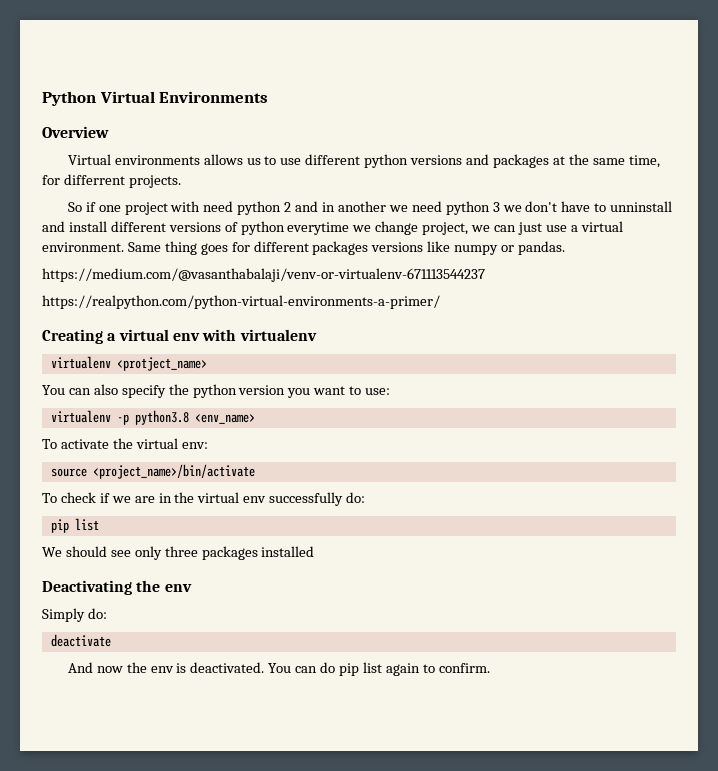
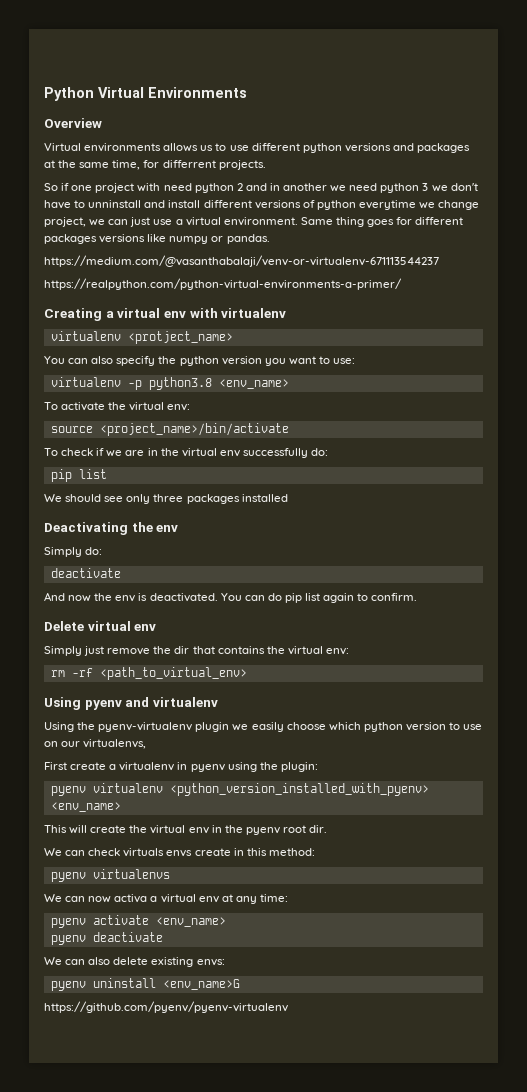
+ Delete virtual env
+ Simply just remove the dir that contains the virtual env:
+ rm -rf <path_to_virtual_env>
+ Using pyenv and virtualenv
+ Using the pyenv-virtualenv plugin we easily choose which python version to use on our virtualenvs,
+ First create a virtualenv in pyenv using the plugin:
+ pyenv virtualenv <python_version_installed_with_pyenv> <env_name>
+ This will create the virtual env in the pyenv root dir.
+ We can check virtuals envs create in this method:
+ pyenv virtualenvs
+ We can now activa a virtual env at any time:
+ pyenv activate <env_name>
+ pyenv deactivate
+ We can also delete existing envs:
+ pyenv uninstall <env_name>G
+ https://github.com/pyenv/pyenv-virtualenv

